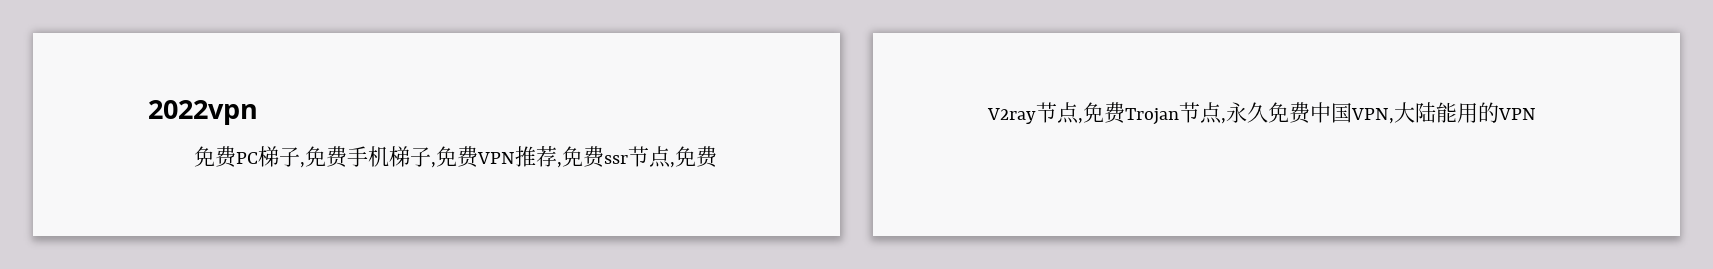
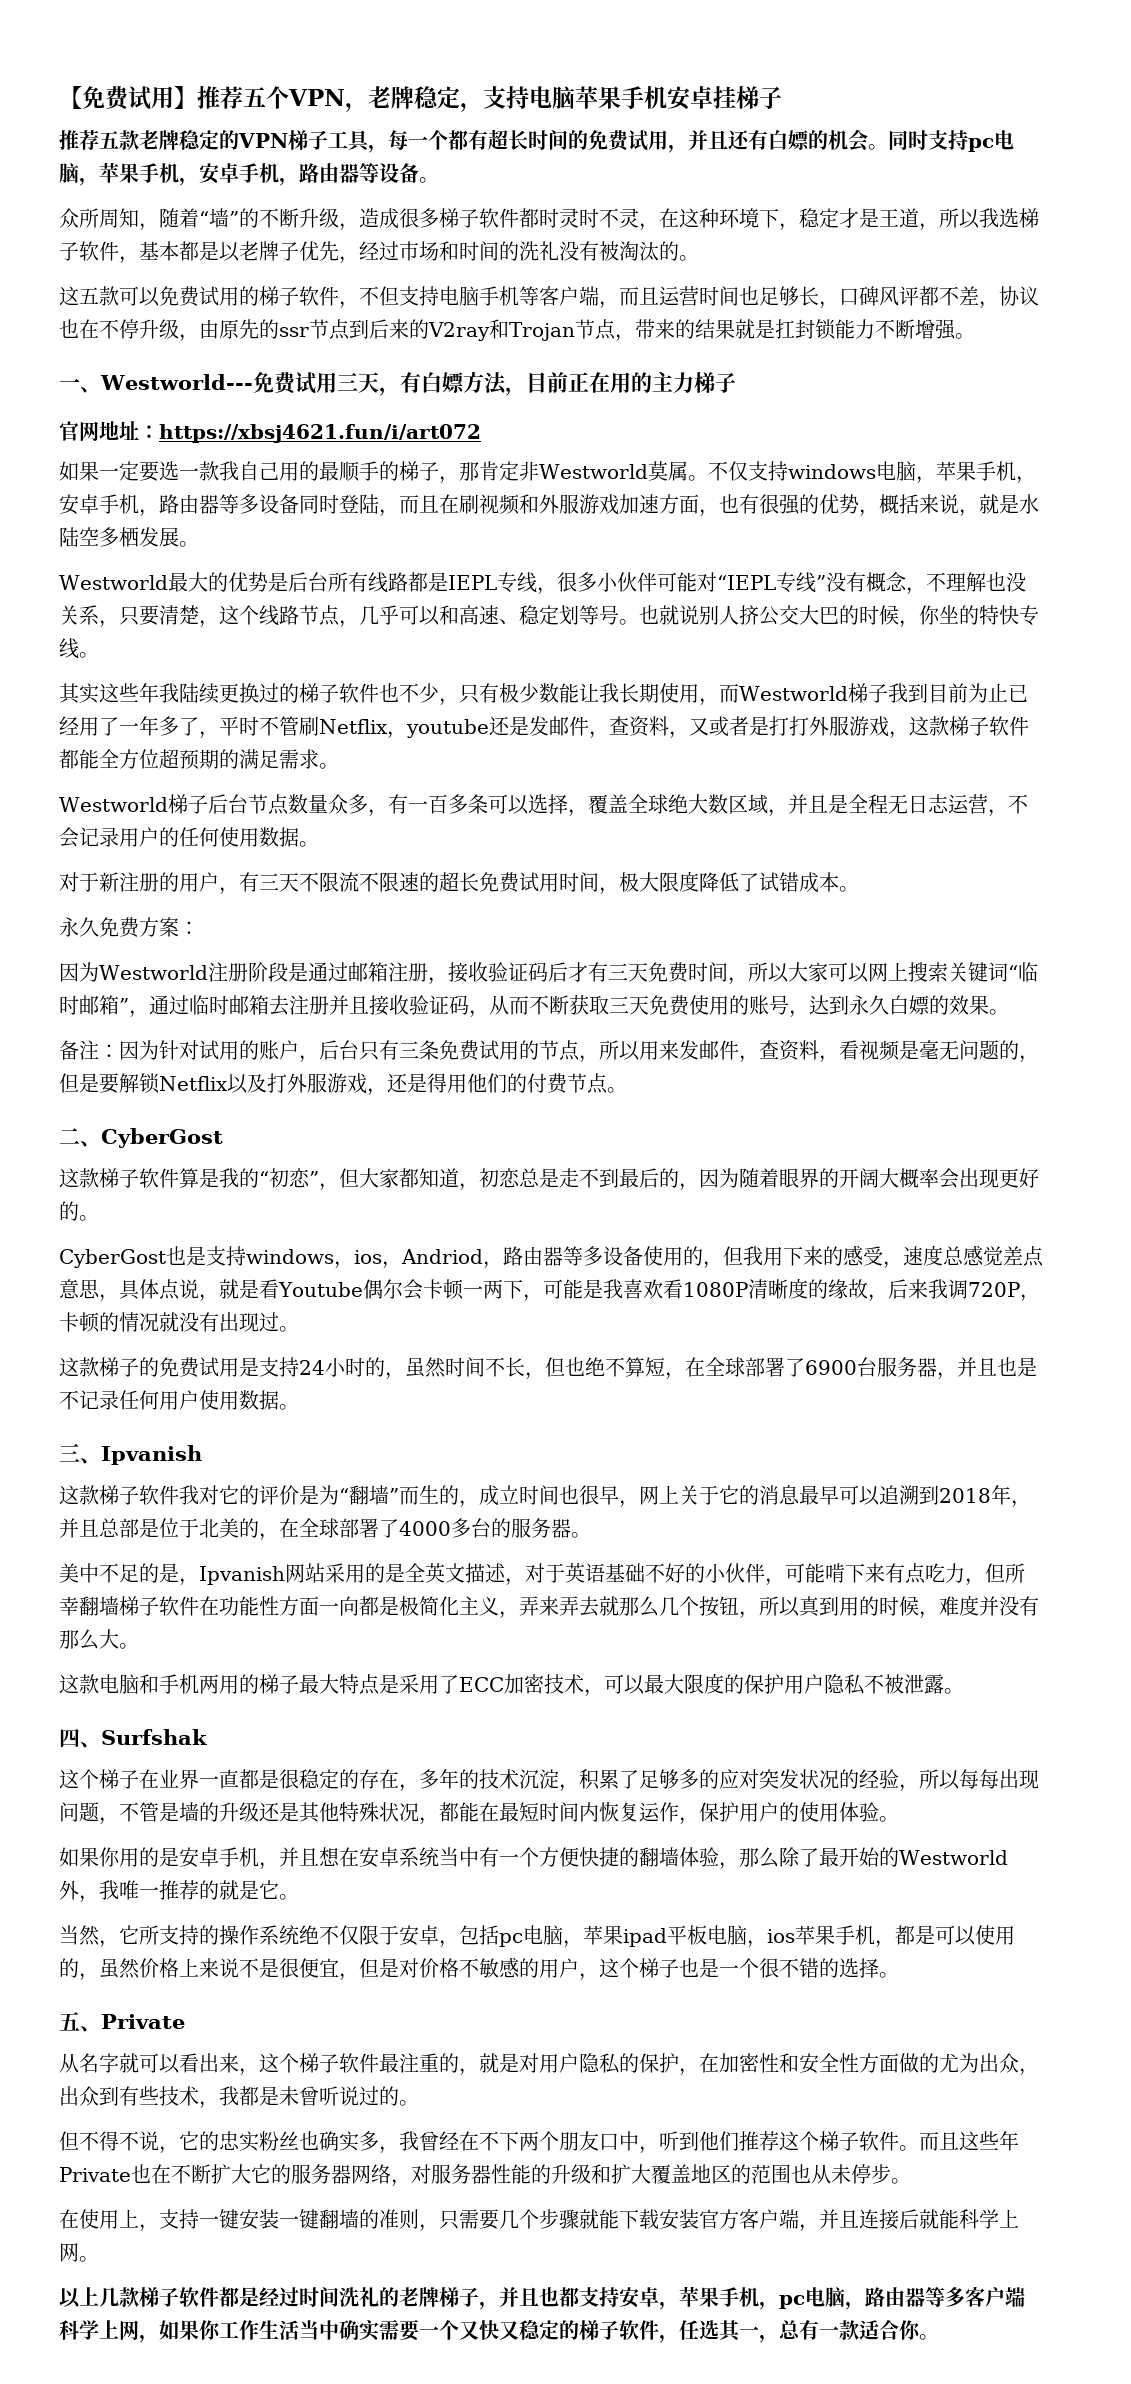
- 2022vpn
- 免费PC梯子,免费手机梯子,免费VPN推荐,免费ssr节点,免费V2ray节点,免费Trojan节点,永久免费中国VPN,大陆能用的VPN
+ 【免费试用】推荐五个VPN，老牌稳定，支持电脑苹果手机安卓挂梯子
+ 推荐五款老牌稳定的VPN梯子工具，每一个都有超长时间的免费试用，并且还有白嫖的机会。同时支持pc电脑，苹果手机，安卓手机，路由器等设备。
+ 众所周知，随着“墙”的不断升级，造成很多梯子软件都时灵时不灵，在这种环境下，稳定才是王道，所以我选梯子软件，基本都是以老牌子优先，经过市场和时间的洗礼没有被淘汰的。
+ 这五款可以免费试用的梯子软件，不但支持电脑手机等客户端，而且运营时间也足够长，口碑风评都不差，协议也在不停升级，由原先的ssr节点到后来的V2ray和Trojan节点，带来的结果就是扛封锁能力不断增强。
+ 一、Westworld---免费试用三天，有白嫖方法，目前正在用的主力梯子
+ 官网地址：https://xbsj4621.fun/i/art072
+ 如果一定要选一款我自己用的最顺手的梯子，那肯定非Westworld莫属。不仅支持windows电脑，苹果手机，安卓手机，路由器等多设备同时登陆，而且在刷视频和外服游戏加速方面，也有很强的优势，概括来说，就是水陆空多栖发展。
+ Westworld最大的优势是后台所有线路都是IEPL专线，很多小伙伴可能对“IEPL专线”没有概念，不理解也没关系，只要清楚，这个线路节点，几乎可以和高速、稳定划等号。也就说别人挤公交大巴的时候，你坐的特快专线。
+ 其实这些年我陆续更换过的梯子软件也不少，只有极少数能让我长期使用，而Westworld梯子我到目前为止已经用了一年多了，平时不管刷Netflix，youtube还是发邮件，查资料，又或者是打打外服游戏，这款梯子软件都能全方位超预期的满足需求。
+ Westworld梯子后台节点数量众多，有一百多条可以选择，覆盖全球绝大数区域，并且是全程无日志运营，不会记录用户的任何使用数据。
+ 对于新注册的用户，有三天不限流不限速的超长免费试用时间，极大限度降低了试错成本。
+ 永久免费方案：
+ 因为Westworld注册阶段是通过邮箱注册，接收验证码后才有三天免费时间，所以大家可以网上搜索关键词“临时邮箱”，通过临时邮箱去注册并且接收验证码，从而不断获取三天免费使用的账号，达到永久白嫖的效果。
+ 备注：因为针对试用的账户，后台只有三条免费试用的节点，所以用来发邮件，查资料，看视频是毫无问题的，但是要解锁Netflix以及打外服游戏，还是得用他们的付费节点。
+ 二、CyberGost
+ 这款梯子软件算是我的“初恋”，但大家都知道，初恋总是走不到最后的，因为随着眼界的开阔大概率会出现更好的。
+ CyberGost也是支持windows，ios，Andriod，路由器等多设备使用的，但我用下来的感受，速度总感觉差点意思，具体点说，就是看Youtube偶尔会卡顿一两下，可能是我喜欢看1080P清晰度的缘故，后来我调720P，卡顿的情况就没有出现过。
+ 这款梯子的免费试用是支持24小时的，虽然时间不长，但也绝不算短，在全球部署了6900台服务器，并且也是不记录任何用户使用数据。
+ 三、Ipvanish
+ 这款梯子软件我对它的评价是为“翻墙”而生的，成立时间也很早，网上关于它的消息最早可以追溯到2018年，并且总部是位于北美的，在全球部署了4000多台的服务器。
+ 美中不足的是，Ipvanish网站采用的是全英文描述，对于英语基础不好的小伙伴，可能啃下来有点吃力，但所幸翻墙梯子软件在功能性方面一向都是极简化主义，弄来弄去就那么几个按钮，所以真到用的时候，难度并没有那么大。
+ 这款电脑和手机两用的梯子最大特点是采用了ECC加密技术，可以最大限度的保护用户隐私不被泄露。
+ 四、Surfshak
+ 这个梯子在业界一直都是很稳定的存在，多年的技术沉淀，积累了足够多的应对突发状况的经验，所以每每出现问题，不管是墙的升级还是其他特殊状况，都能在最短时间内恢复运作，保护用户的使用体验。
+ 如果你用的是安卓手机，并且想在安卓系统当中有一个方便快捷的翻墙体验，那么除了最开始的Westworld外，我唯一推荐的就是它。
+ 当然，它所支持的操作系统绝不仅限于安卓，包括pc电脑，苹果ipad平板电脑，ios苹果手机，都是可以使用的，虽然价格上来说不是很便宜，但是对价格不敏感的用户，这个梯子也是一个很不错的选择。
+ 五、Private
+ 从名字就可以看出来，这个梯子软件最注重的，就是对用户隐私的保护，在加密性和安全性方面做的尤为出众，出众到有些技术，我都是未曾听说过的。
+ 但不得不说，它的忠实粉丝也确实多，我曾经在不下两个朋友口中，听到他们推荐这个梯子软件。而且这些年Private也在不断扩大它的服务器网络，对服务器性能的升级和扩大覆盖地区的范围也从未停步。
+ 在使用上，支持一键安装一键翻墙的准则，只需要几个步骤就能下载安装官方客户端，并且连接后就能科学上网。
+ 以上几款梯子软件都是经过时间洗礼的老牌梯子，并且也都支持安卓，苹果手机，pc电脑，路由器等多客户端科学上网，如果你工作生活当中确实需要一个又快又稳定的梯子软件，任选其一，总有一款适合你。

